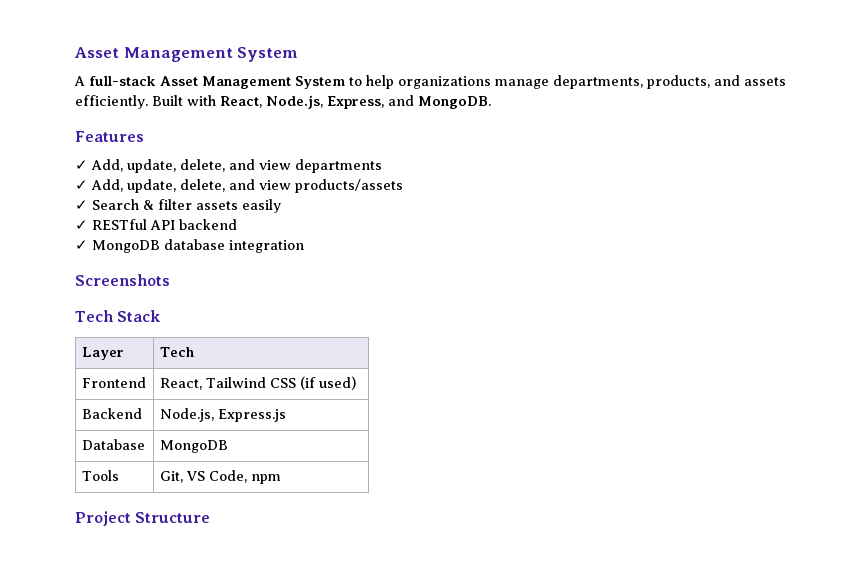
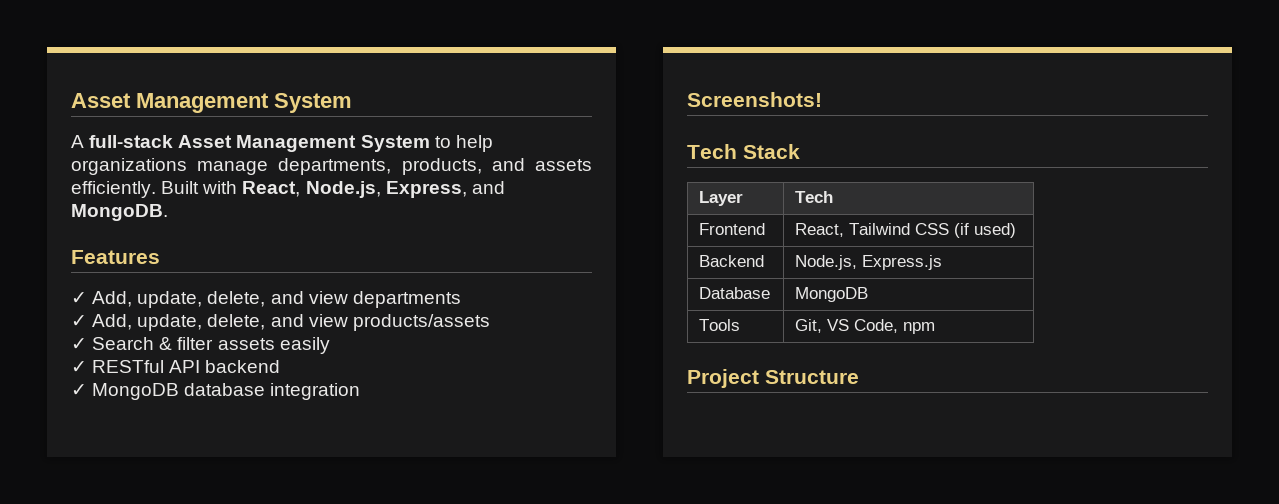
- Screenshots
+ Screenshots!

